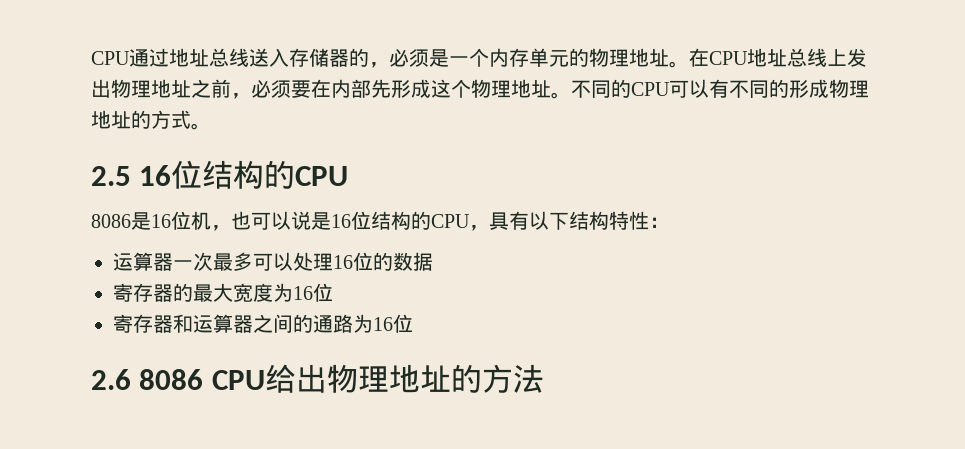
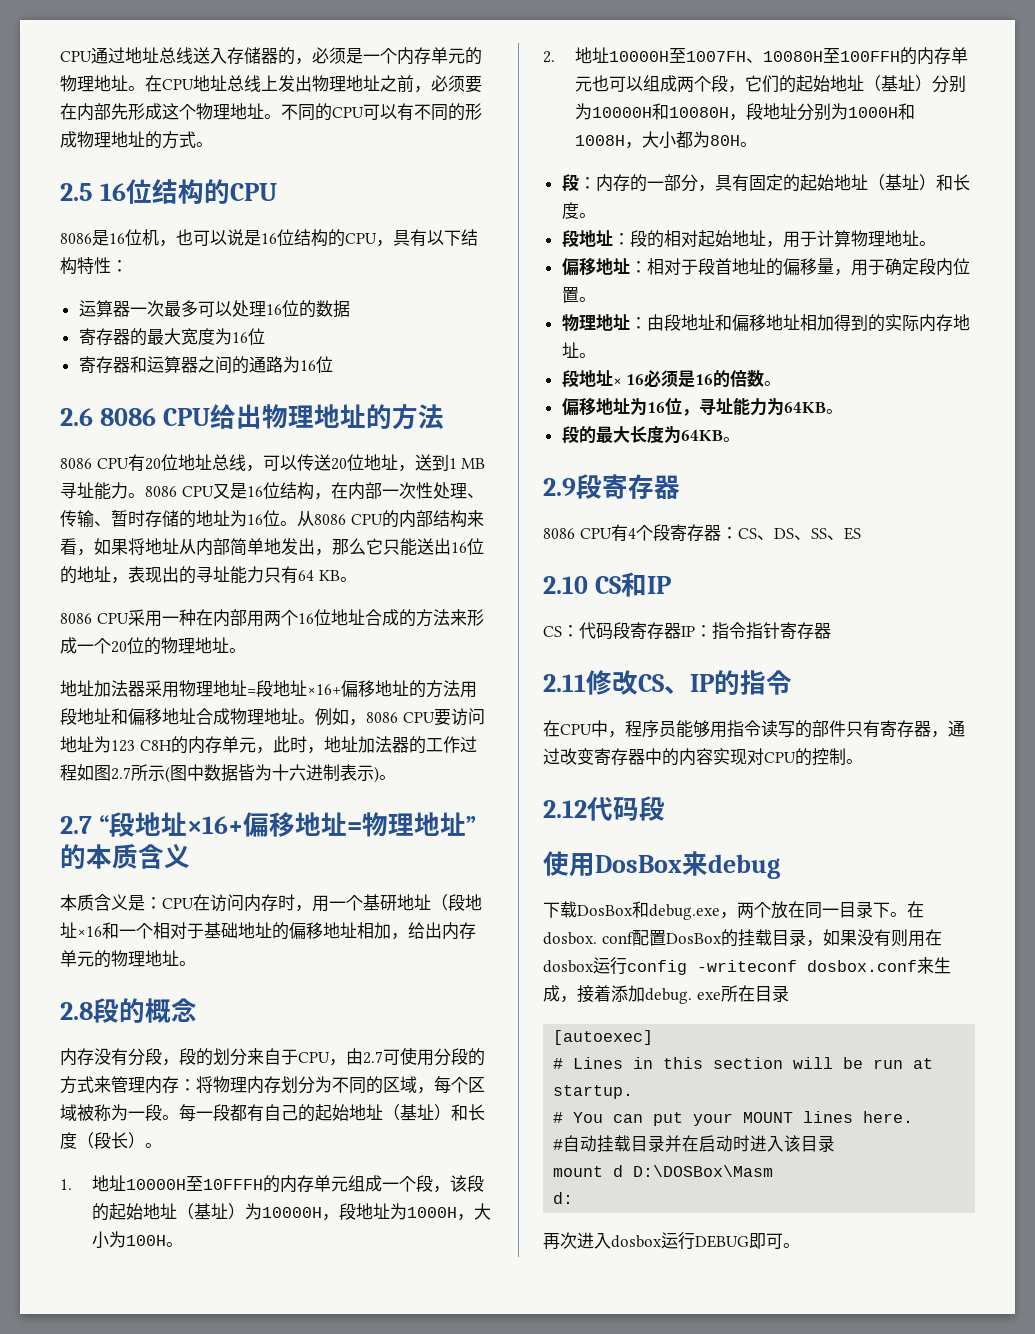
+ 8086 CPU有20位地址总线，可以传送20位地址，送到1 MB寻址能力。8086 CPU又是16位结构，在内部一次性处理、传输、暂时存储的地址为16位。从8086 CPU的内部结构来看，如果将地址从内部简单地发出，那么它只能送出16位的地址，表现出的寻址能力只有64 KB。
+ 8086 CPU采用一种在内部用两个16位地址合成的方法来形成一个20位的物理地址。
+ 地址加法器采用物理地址=段地址×16+偏移地址的方法用段地址和偏移地址合成物理地址。例如，8086 CPU要访问地址为123 C8H的内存单元，此时，地址加法器的工作过程如图2.7所示(图中数据皆为十六进制表示)。
+ 2.7 “段地址×16+偏移地址=物理地址”的本质含义
+ 本质含义是：CPU在访问内存时，用一个基研地址（段地址×16和一个相对于基础地址的偏移地址相加，给出内存单元的物理地址。
+ 2.8段的概念
+ 内存没有分段，段的划分来自于CPU，由2.7可使用分段的方式来管理内存：将物理内存划分为不同的区域，每个区域被称为一段。每一段都有自己的起始地址（基址）和长度（段长）。
+ 1.地址10000H至10FFFH的内存单元组成一个段，该段的起始地址（基址）为10000H，段地址为1000H，大小为100H。
+ 2.地址10000H至1007FH、10080H至100FFH的内存单元也可以组成两个段，它们的起始地址（基址）分别为10000H和10080H，段地址分别为1000H和1008H，大小都为80H。
+ 段：内存的一部分，具有固定的起始地址（基址）和长度。
+ 段地址：段的相对起始地址，用于计算物理地址。
+ 偏移地址：相对于段首地址的偏移量，用于确定段内位置。
+ 物理地址：由段地址和偏移地址相加得到的实际内存地址。
+ 段地址× 16必须是16的倍数。
+ 偏移地址为16位，寻址能力为64KB。
+ 段的最大长度为64KB。
+ 2.9段寄存器
+ 8086 CPU有4个段寄存器：CS、DS、SS、ES
+ 2.10 CS和IP
+ CS：代码段寄存器IP：指令指针寄存器
+ 2.11修改CS、IP的指令
+ 在CPU中，程序员能够用指令读写的部件只有寄存器，通过改变寄存器中的内容实现对CPU的控制。
+ 2.12代码段
+ 使用DosBox来debug
+ 下载DosBox和debug.exe，两个放在同一目录下。在dosbox. conf配置DosBox的挂载目录，如果没有则用在dosbox运行config -writeconf dosbox.conf来生成，接着添加debug. exe所在目录
+ [autoexec]
+ # Lines in this section will be run at startup.
+ # You can put your MOUNT lines here.
+ #自动挂载目录并在启动时进入该目录
+ mount d D:\DOSBox\Masm
+ d:
+ 再次进入dosbox运行DEBUG即可。

